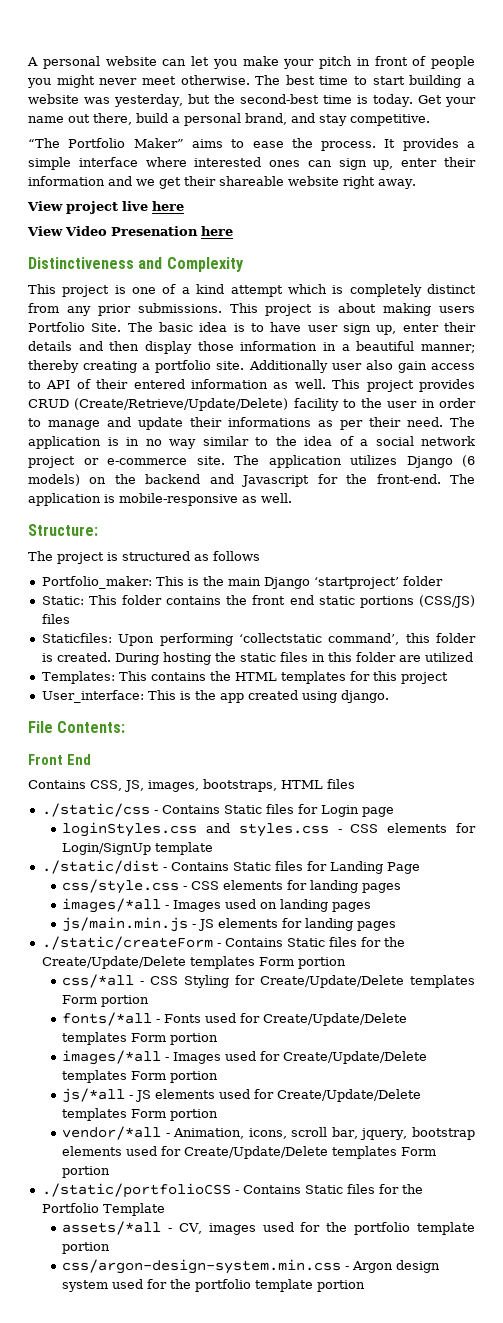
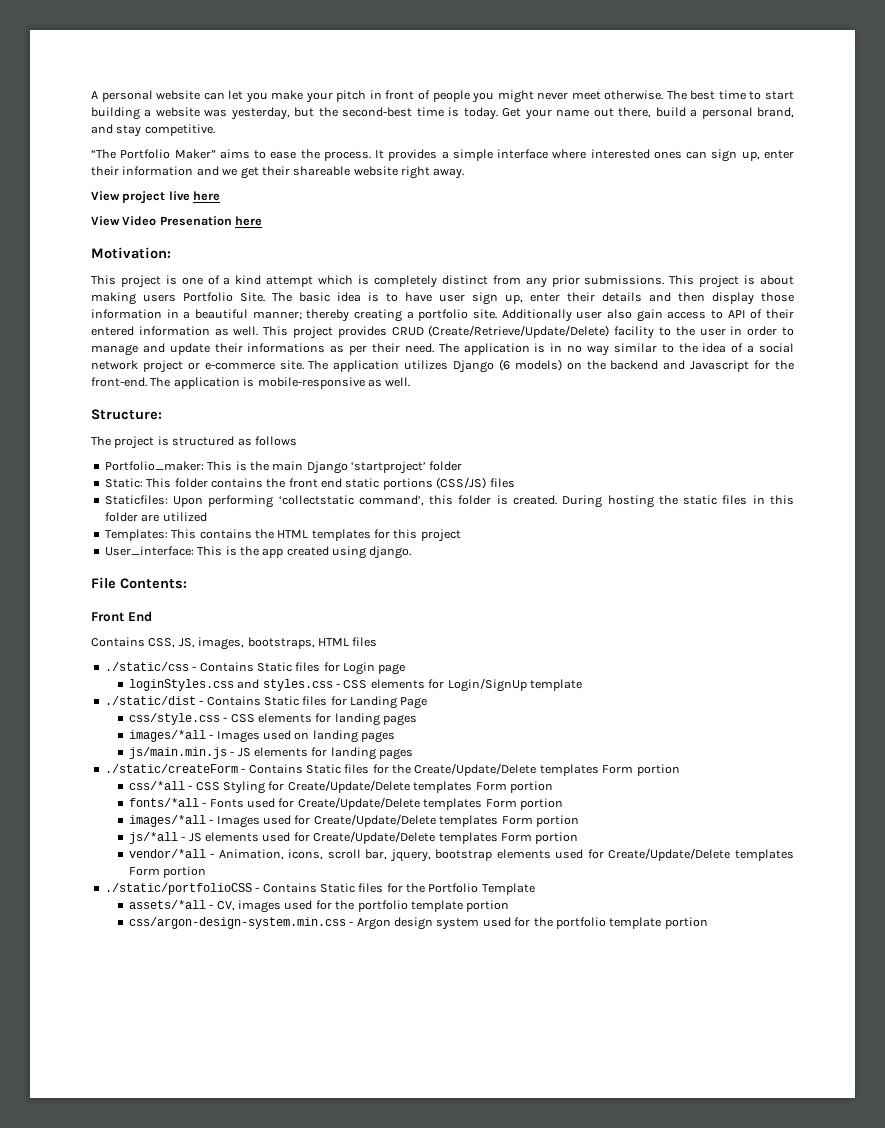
- Distinctiveness and Complexity
+ Motivation:

